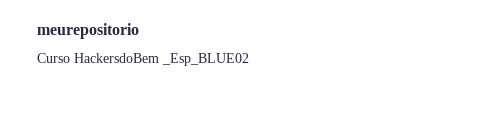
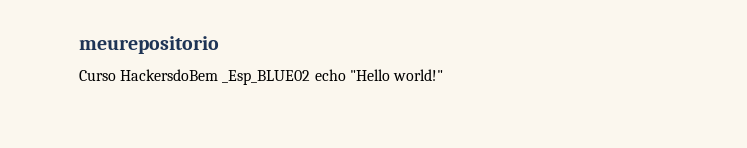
- Curso HackersdoBem _Esp_BLUE02
+ Curso HackersdoBem _Esp_BLUE02 echo "Hello world!"

